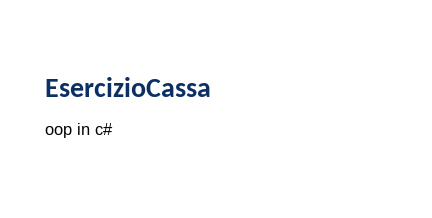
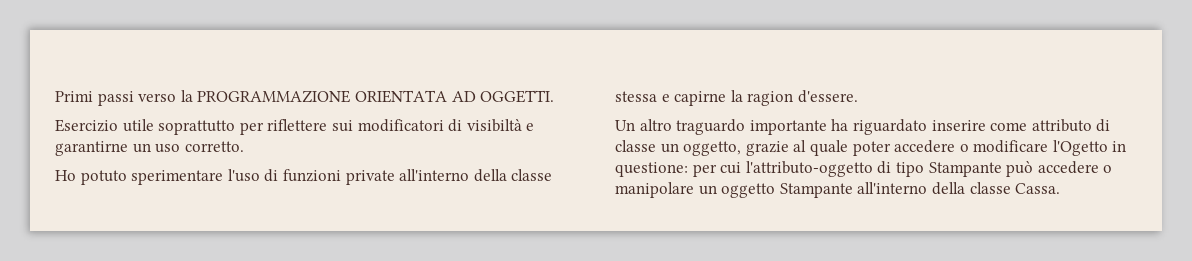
- EsercizioCassa
- oop in c#
+ Primi passi verso la PROGRAMMAZIONE ORIENTATA AD OGGETTI.
+ Esercizio utile soprattutto per riflettere sui modificatori di visibiltà e garantirne un uso corretto.
+ Ho potuto sperimentare l'uso di funzioni private all'interno della classe stessa e capirne la ragion d'essere.
+ Un altro traguardo importante ha riguardato inserire come attributo di classe un oggetto, grazie al quale poter accedere o modificare l'Ogetto in questione: per cui l'attributo-oggetto di tipo Stampante può accedere o manipolare un oggetto Stampante all'interno della classe Cassa.

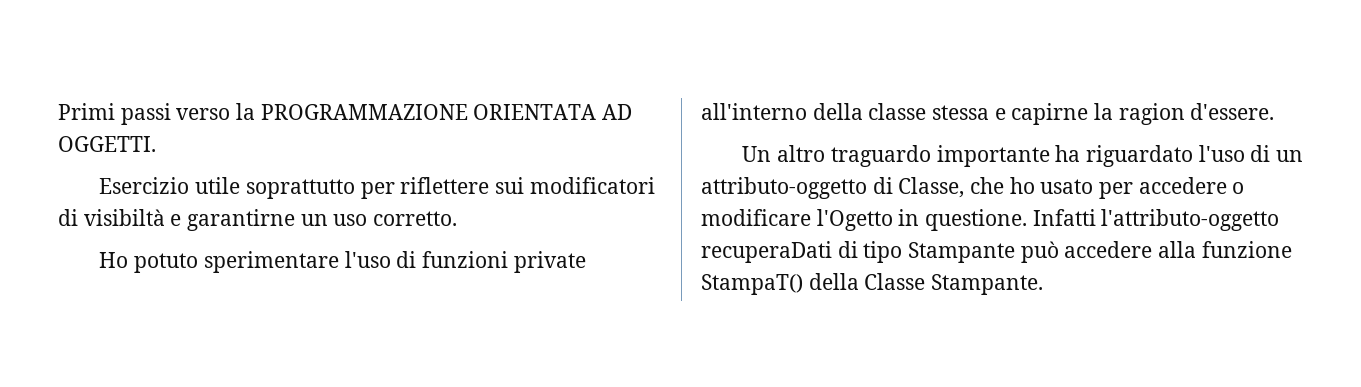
- Un altro traguardo importante ha riguardato inserire come attributo di classe un oggetto, grazie al quale poter accedere o modificare l'Ogetto in questione: per cui l'attributo-oggetto di tipo Stampante può accedere o manipolare un oggetto Stampante all'interno della classe Cassa.
+ Un altro traguardo importante ha riguardato l'uso di un attributo-oggetto di Classe, che ho usato per accedere o modificare l'Ogetto in questione. Infatti l'attributo-oggetto recuperaDati di tipo Stampante può accedere alla funzione StampaT() della Classe Stampante.

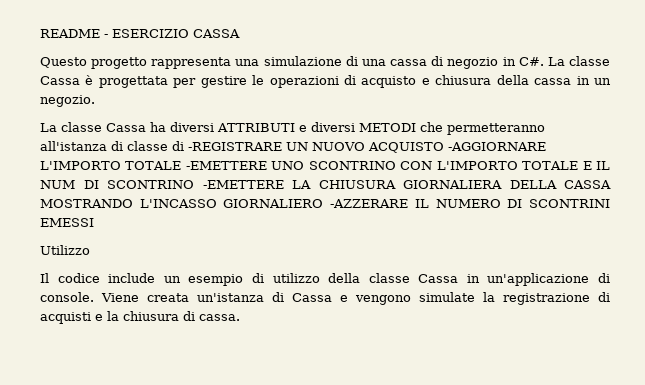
- Primi passi verso la PROGRAMMAZIONE ORIENTATA AD OGGETTI.
- Esercizio utile soprattutto per riflettere sui modificatori di visibiltà e garantirne un uso corretto.
- Ho potuto sperimentare l'uso di funzioni private all'interno della classe stessa e capirne la ragion d'essere.
- Un altro traguardo importante ha riguardato l'uso di un attributo-oggetto di Classe, che ho usato per accedere o modificare l'Ogetto in questione. Infatti l'attributo-oggetto recuperaDati di tipo Stampante può accedere alla funzione StampaT() della Classe Stampante.
+ README - ESERCIZIO CASSA
+ Questo progetto rappresenta una simulazione di una cassa di negozio in C#. La classe Cassa è progettata per gestire le operazioni di acquisto e chiusura della cassa in un negozio.
+ La classe Cassa ha diversi ATTRIBUTI e diversi METODI che permetteranno all'istanza di classe di -REGISTRARE UN NUOVO ACQUISTO -AGGIORNARE L'IMPORTO TOTALE -EMETTERE UNO SCONTRINO CON L'IMPORTO TOTALE E IL NUM DI SCONTRINO -EMETTERE LA CHIUSURA GIORNALIERA DELLA CASSA MOSTRANDO L'INCASSO GIORNALIERO -AZZERARE IL NUMERO DI SCONTRINI EMESSI
+ Utilizzo
+ Il codice include un esempio di utilizzo della classe Cassa in un'applicazione di console. Viene creata un'istanza di Cassa e vengono simulate la registrazione di acquisti e la chiusura di cassa.

